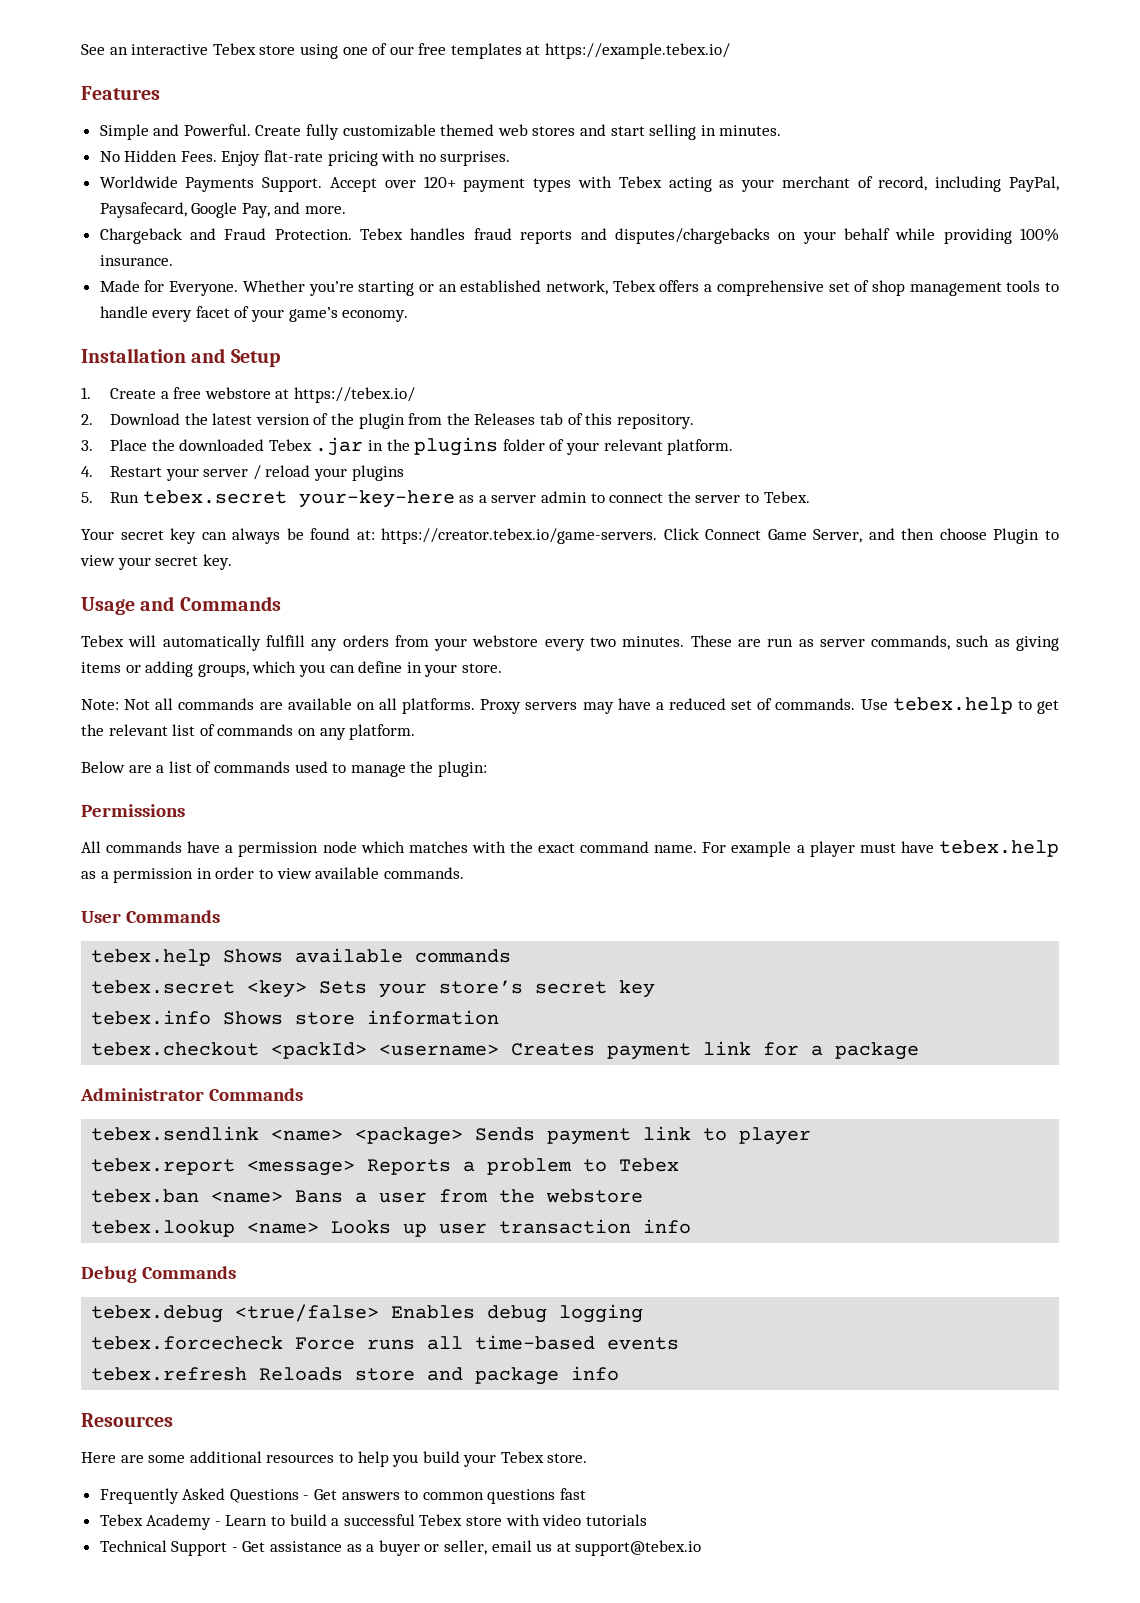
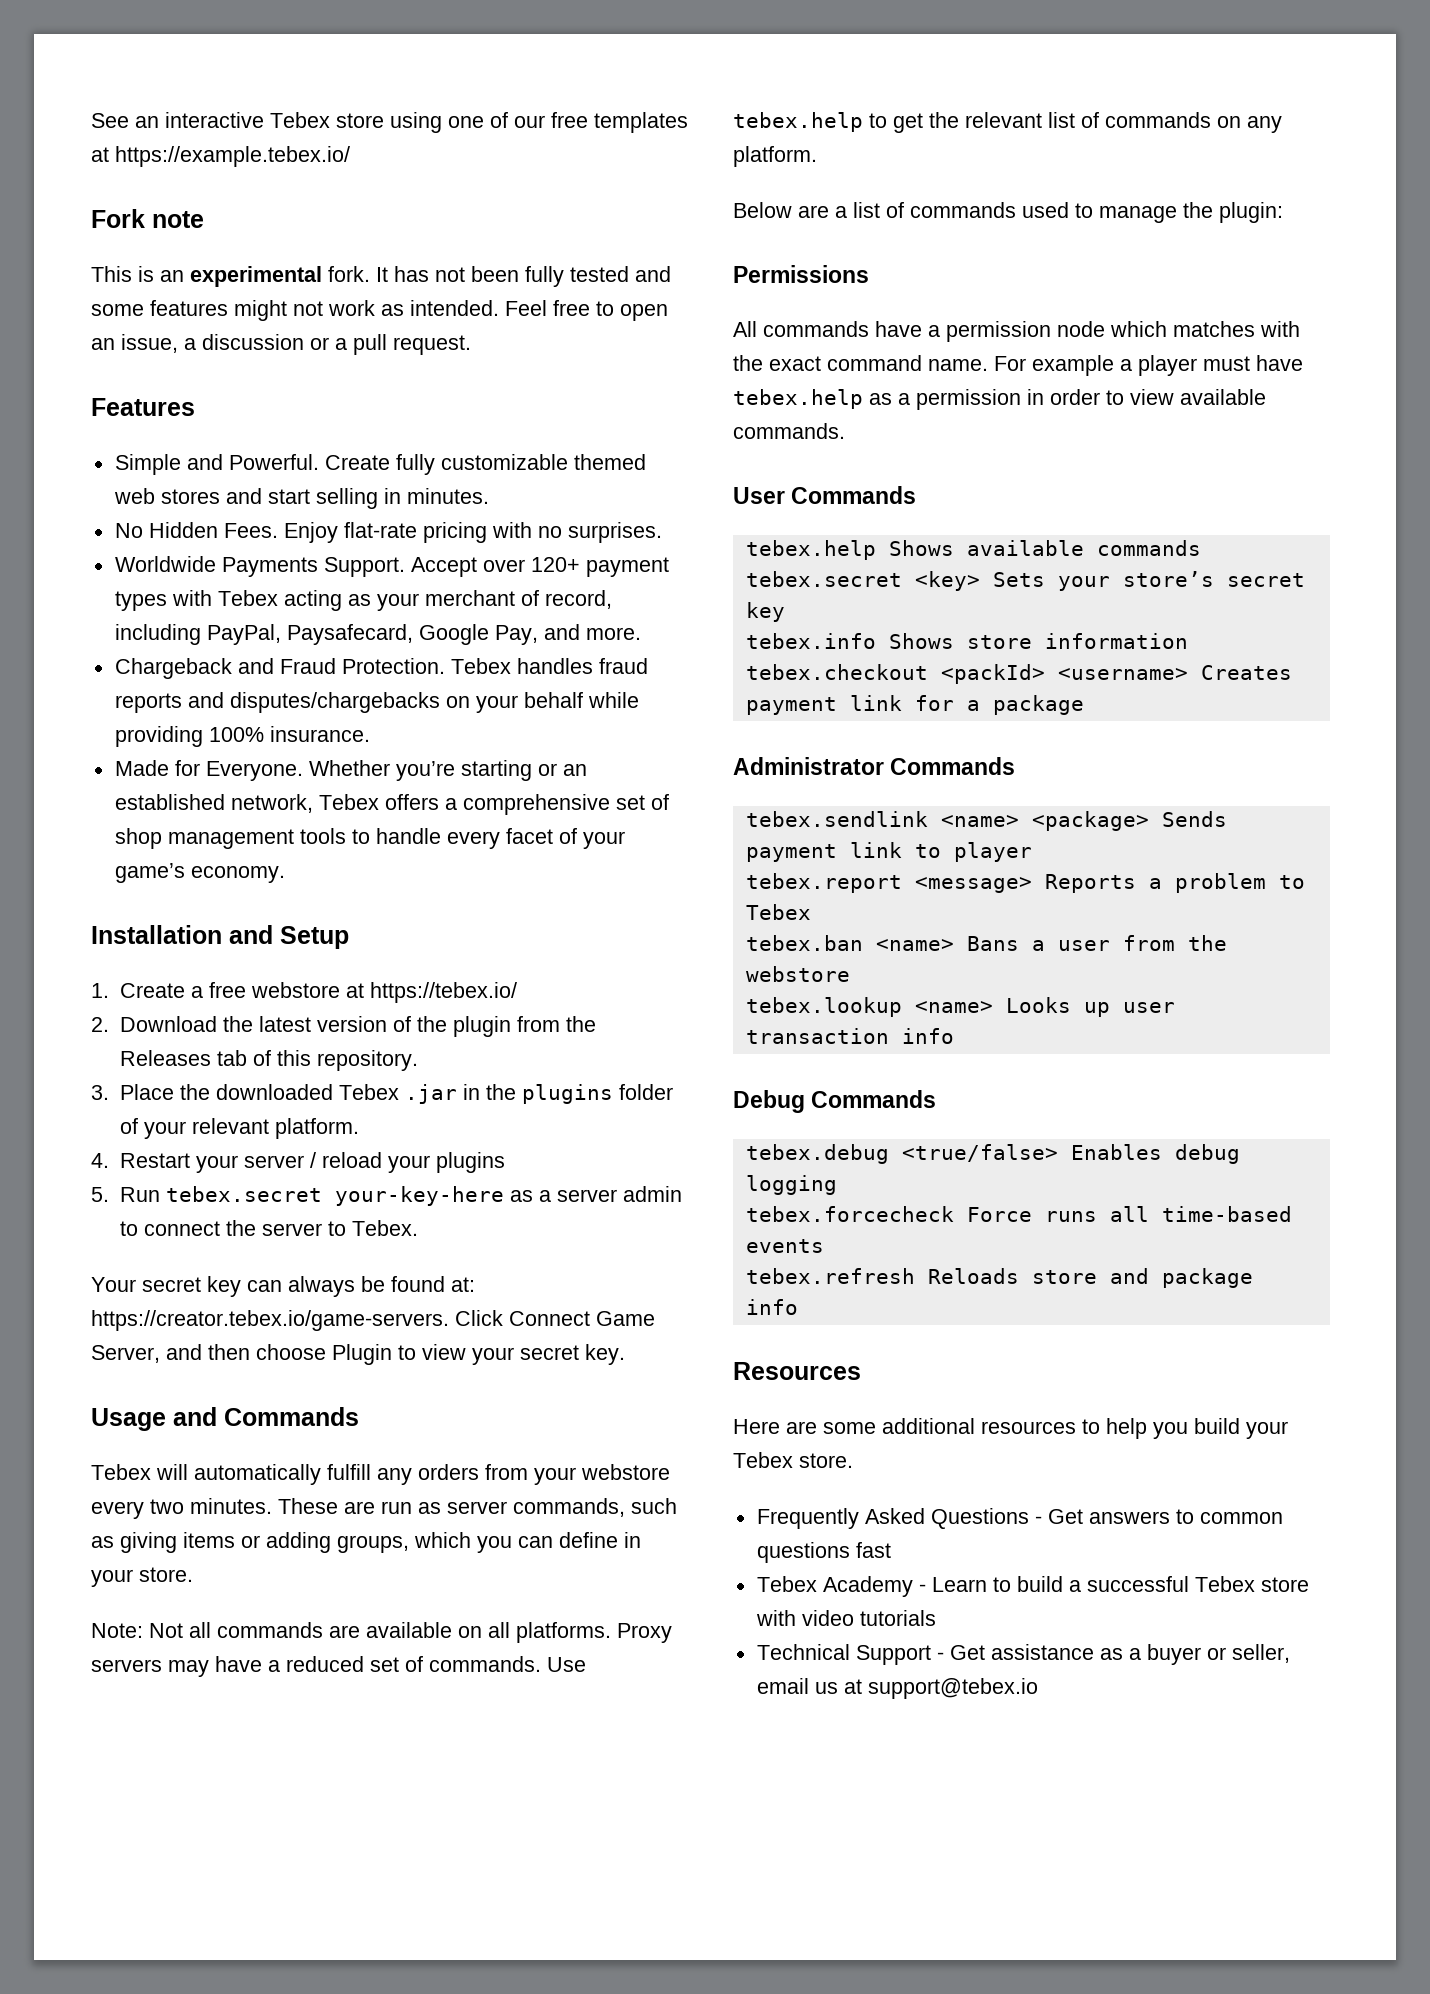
+ Fork note
+ This is an experimental fork. It has not been fully tested and some features might not work as intended. Feel free to open an issue, a discussion or a pull request.

